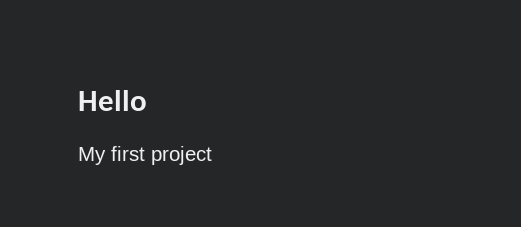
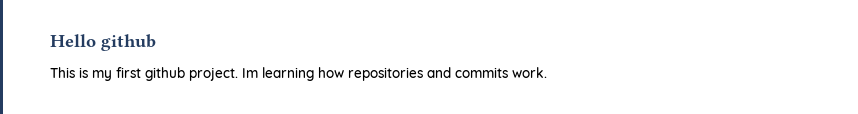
- Hello
- My first project
+ Hello github
+ This is my first github project. Im learning how repositories and commits work.

